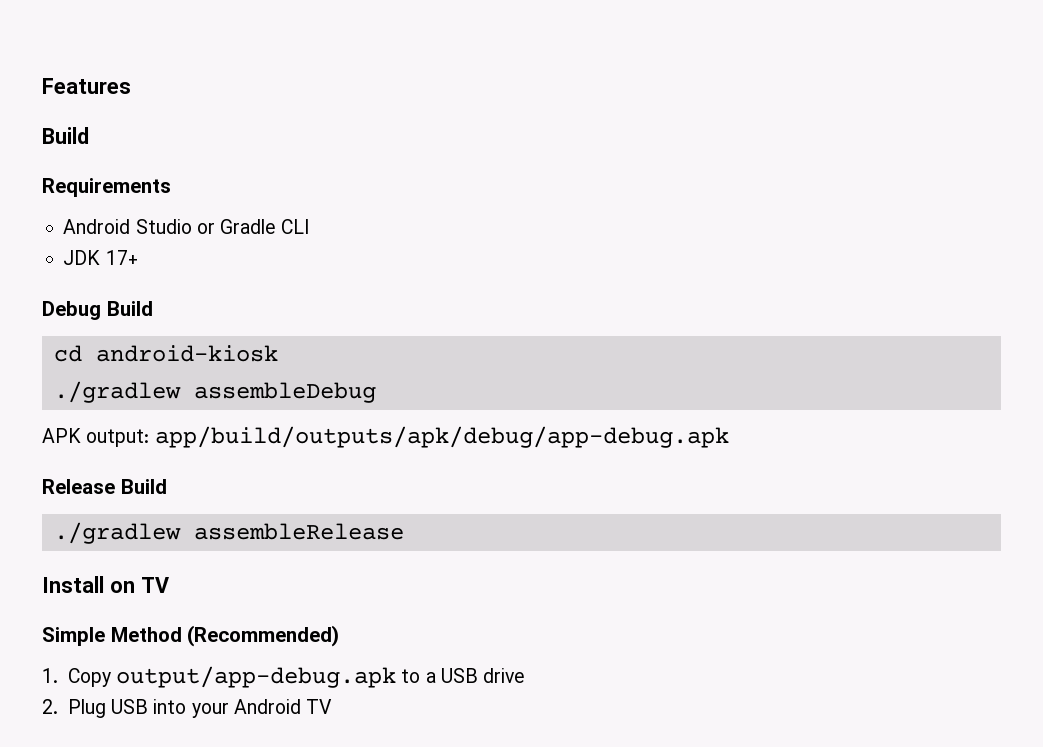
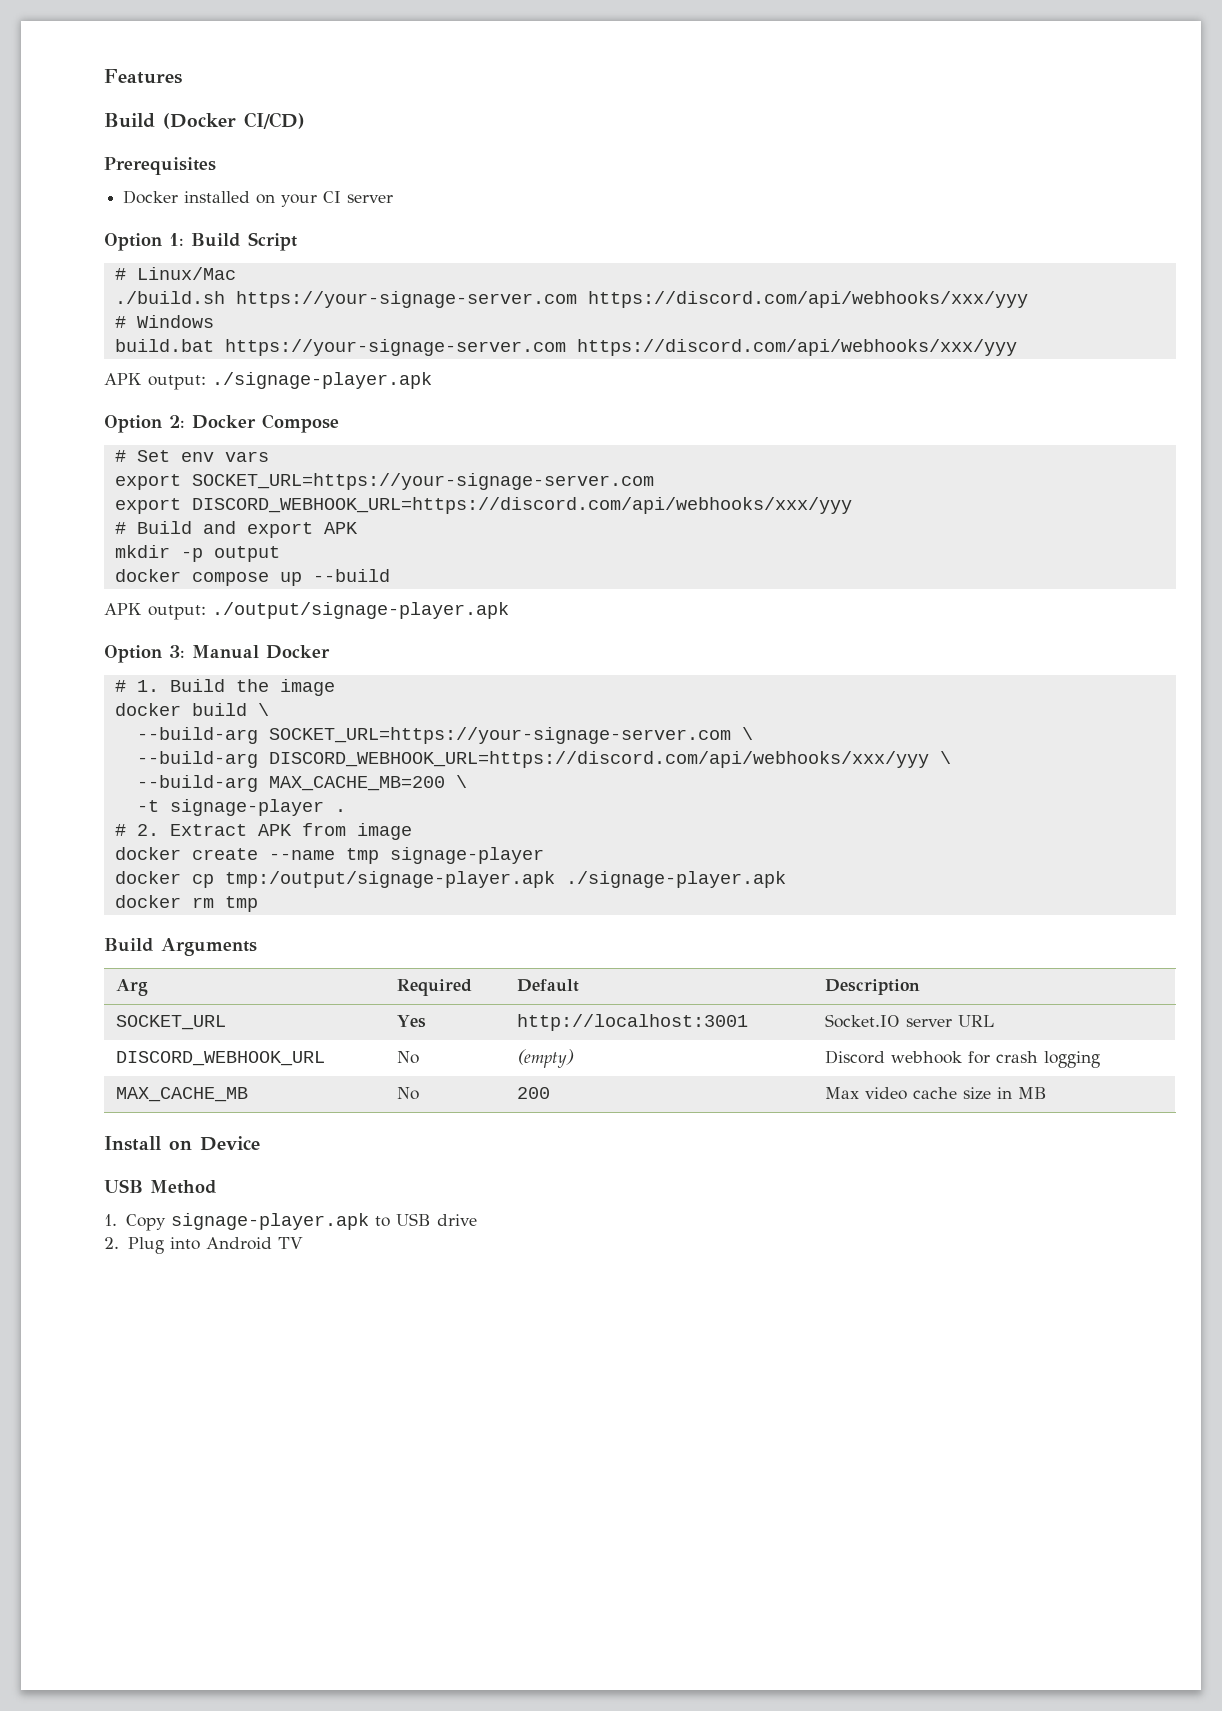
  Features
- Build
- Requirements
- Android Studio or Gradle CLI
- JDK 17+
- Debug Build
- cd android-kiosk
- ./gradlew assembleDebug
- APK output: app/build/outputs/apk/debug/app-debug.apk
- Release Build
- ./gradlew assembleRelease
+ Build (Docker CI/CD)
+ Prerequisites
+ Docker installed on your CI server
+ Option 1: Build Script
+ # Linux/Mac
+ ./build.sh https://your-signage-server.com https://discord.com/api/webhooks/xxx/yyy
+ # Windows
+ build.bat https://your-signage-server.com https://discord.com/api/webhooks/xxx/yyy
+ APK output: ./signage-player.apk
+ Option 2: Docker Compose
+ # Set env vars
+ export SOCKET_URL=https://your-signage-server.com
+ export DISCORD_WEBHOOK_URL=https://discord.com/api/webhooks/xxx/yyy
+ # Build and export APK
+ mkdir -p output
+ docker compose up --build
+ APK output: ./output/signage-player.apk
+ Option 3: Manual Docker
+ # 1. Build the image
+ docker build \
+ --build-arg SOCKET_URL=https://your-signage-server.com \
+ --build-arg DISCORD_WEBHOOK_URL=https://discord.com/api/webhooks/xxx/yyy \
+ --build-arg MAX_CACHE_MB=200 \
+ -t signage-player .
+ # 2. Extract APK from image
+ docker create --name tmp signage-player
+ docker cp tmp:/output/signage-player.apk ./signage-player.apk
+ docker rm tmp
+ Build Arguments
+ Arg | Required | Default | Description
+ SOCKET_URL | Yes | http://localhost:3001 | Socket.IO server URL
+ DISCORD_WEBHOOK_URL | No | (empty) | Discord webhook for crash logging
+ MAX_CACHE_MB | No | 200 | Max video cache size in MB
- Install on TV
- Simple Method (Recommended)
+ Install on Device
+ USB Method
- 1. Copy output/app-debug.apk to a USB drive
+ 1. Copy signage-player.apk to USB drive
- 2. Plug USB into your Android TV
+ 2. Plug into Android TV

